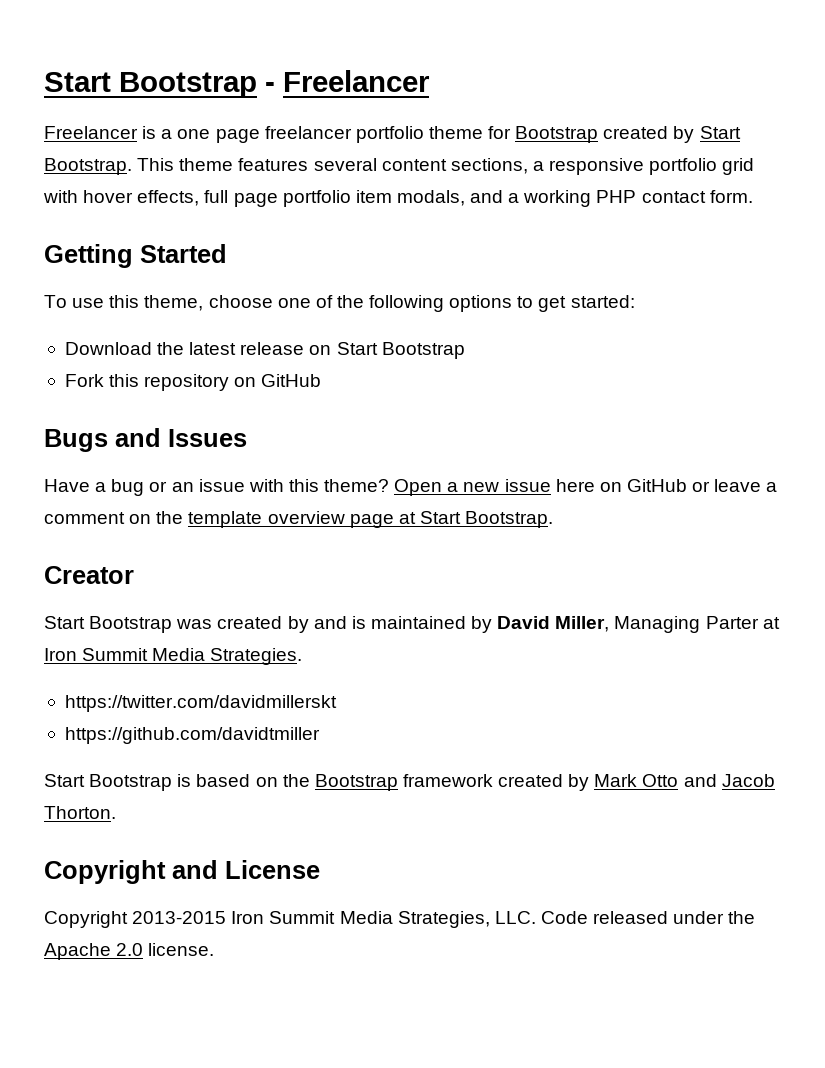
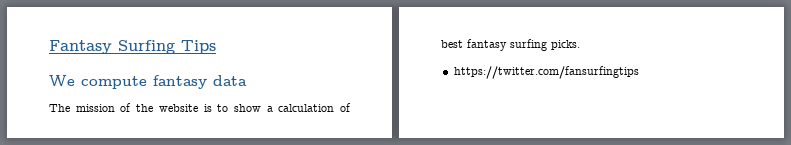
- Start Bootstrap - Freelancer
- Freelancer is a one page freelancer portfolio theme for Bootstrap created by Start Bootstrap. This theme features several content sections, a responsive portfolio grid with hover effects, full page portfolio item modals, and a working PHP contact form.
- Getting Started
- To use this theme, choose one of the following options to get started:
- Download the latest release on Start Bootstrap
- Fork this repository on GitHub
- Bugs and Issues
- Have a bug or an issue with this theme? Open a new issue here on GitHub or leave a comment on the template overview page at Start Bootstrap.
- Creator
- Start Bootstrap was created by and is maintained by David Miller, Managing Parter at Iron Summit Media Strategies.
- https://twitter.com/davidmillerskt
- https://github.com/davidtmiller
- Start Bootstrap is based on the Bootstrap framework created by Mark Otto and Jacob Thorton.
- Copyright and License
- Copyright 2013-2015 Iron Summit Media Strategies, LLC. Code released under the Apache 2.0 license.
+ Fantasy Surfing Tips
+ We compute fantasy data
+ The mission of the website is to show a calculation of best fantasy surfing picks.
+ https://twitter.com/fansurfingtips

